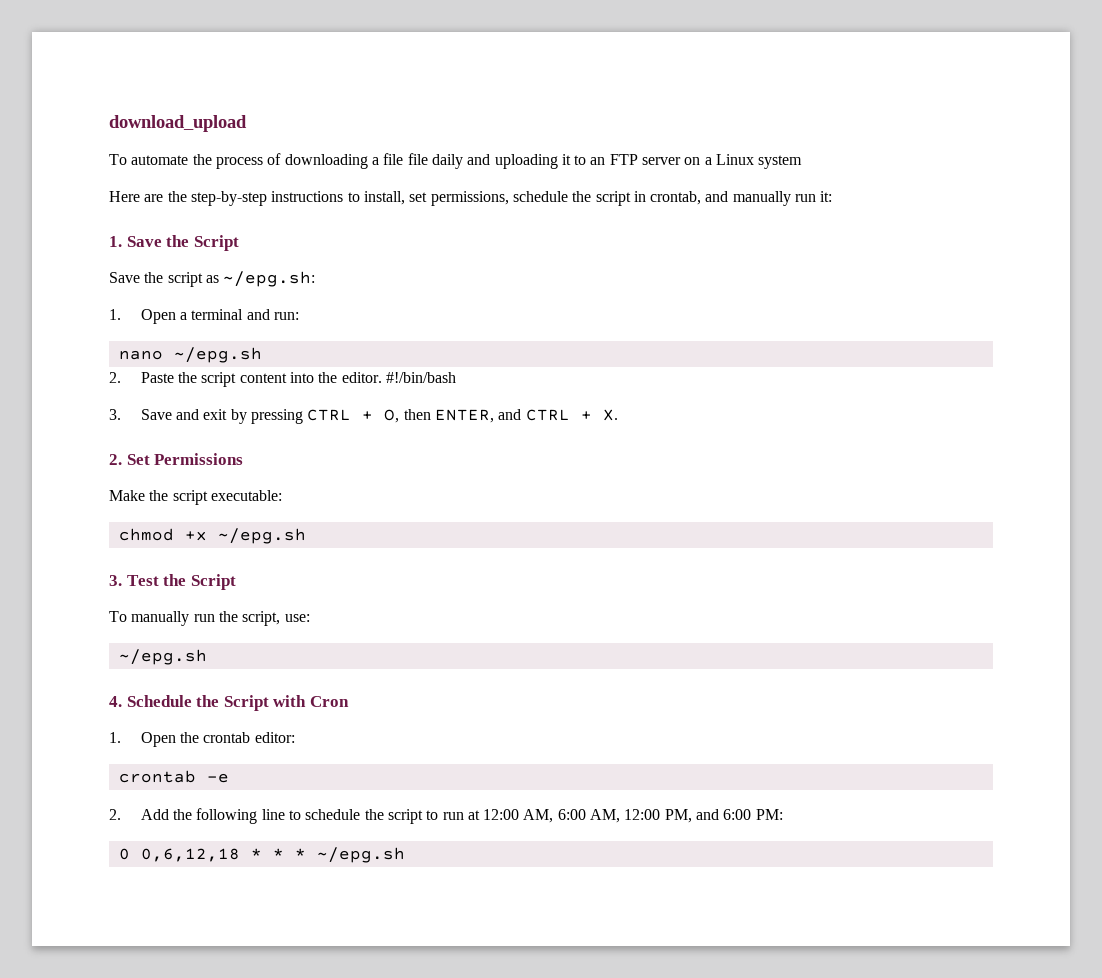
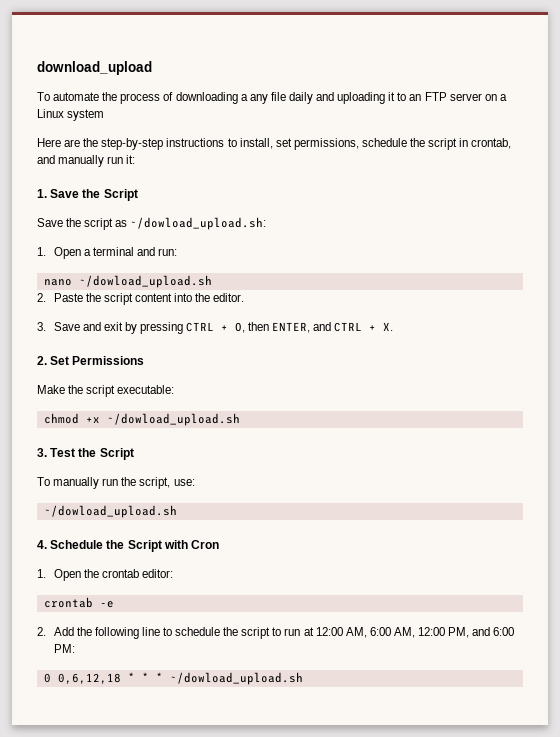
- To automate the process of downloading a file file daily and uploading it to an FTP server on a Linux system
+ To automate the process of downloading a any file daily and uploading it to an FTP server on a Linux system
- Save the script as ~/epg.sh:
+ Save the script as ~/dowload_upload.sh:
- nano ~/epg.sh
+ nano ~/dowload_upload.sh
- #!/bin/bash
- chmod +x ~/epg.sh
+ chmod +x ~/dowload_upload.sh
  To manually run the script, use:
- ~/epg.sh
+ ~/dowload_upload.sh
- 0 0,6,12,18 * * * ~/epg.sh
+ 0 0,6,12,18 * * * ~/dowload_upload.sh

